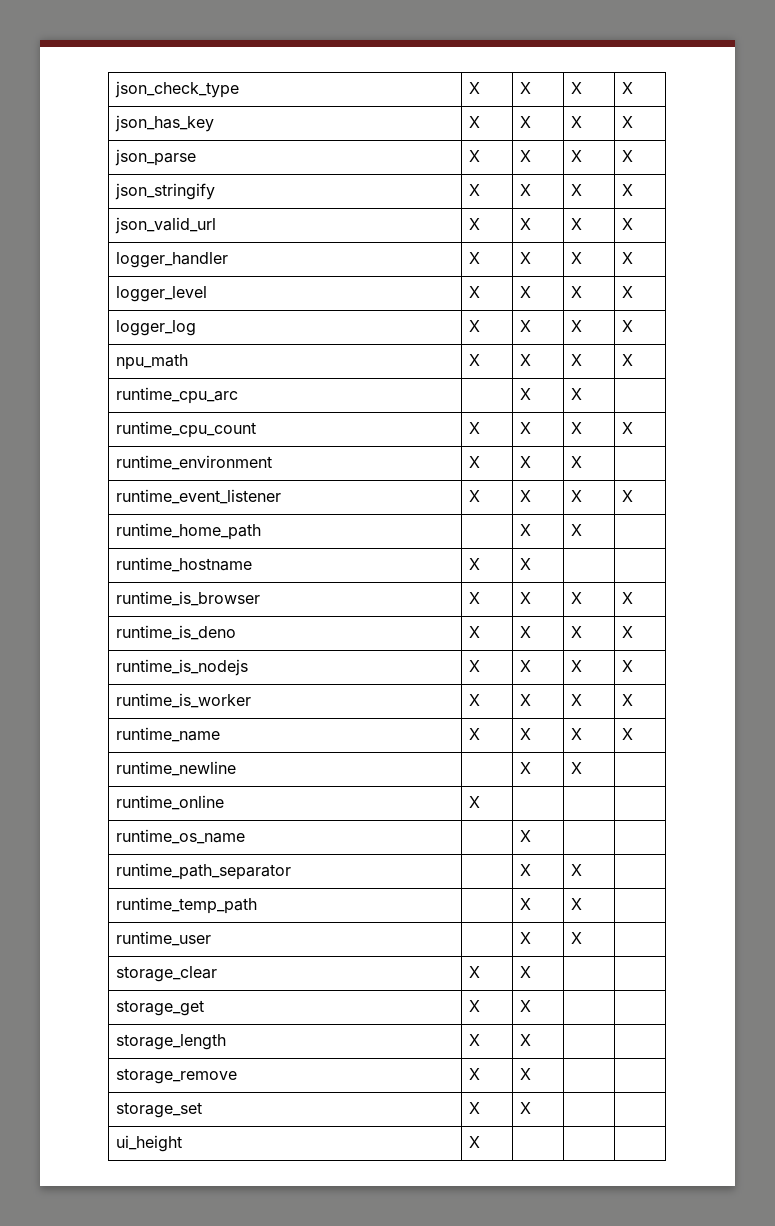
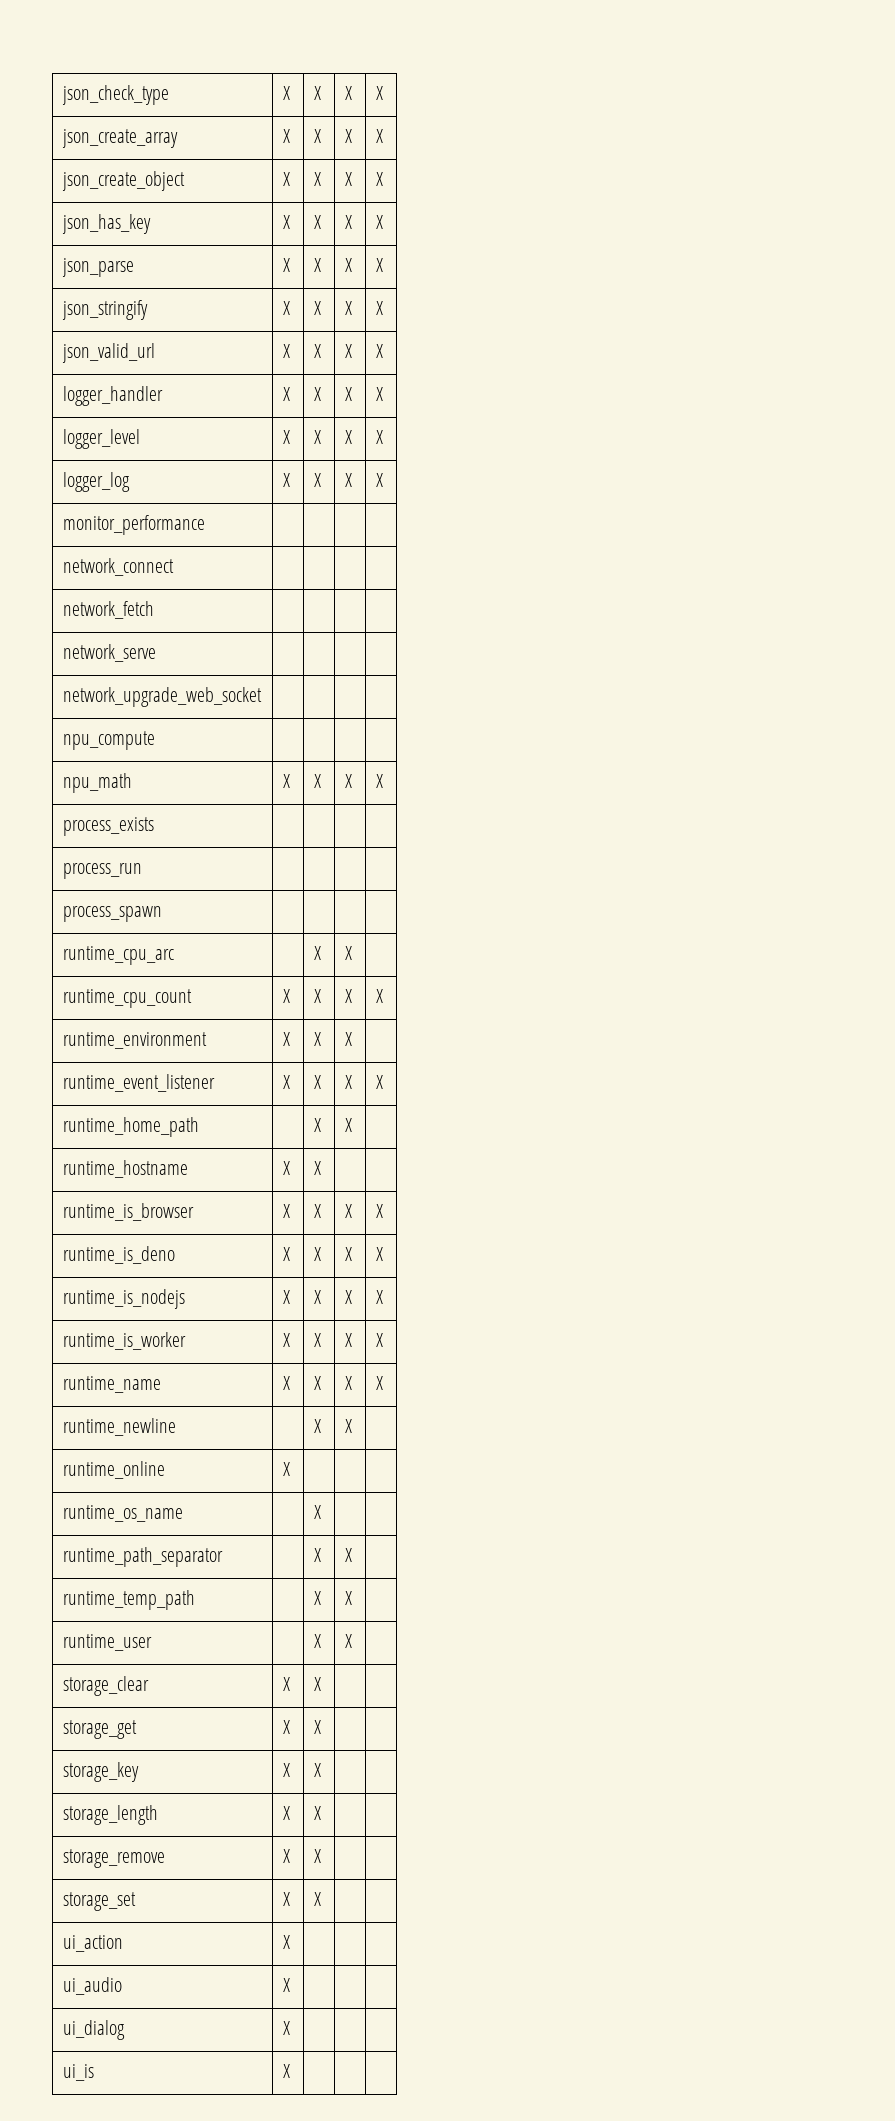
+ json_create_array | X | X | X | X
+ json_create_object | X | X | X | X
+ monitor_performance | | | |
+ network_connect | | | |
+ network_fetch | | | |
+ network_serve | | | |
+ network_upgrade_web_socket | | | |
+ npu_compute | | | |
+ process_exists | | | |
+ process_run | | | |
+ process_spawn | | | |
+ storage_key | X | X | |
- ui_height | X | | |
+ ui_action | X | | |
+ ui_audio | X | | |
+ ui_dialog | X | | |
+ ui_is | X | | |

